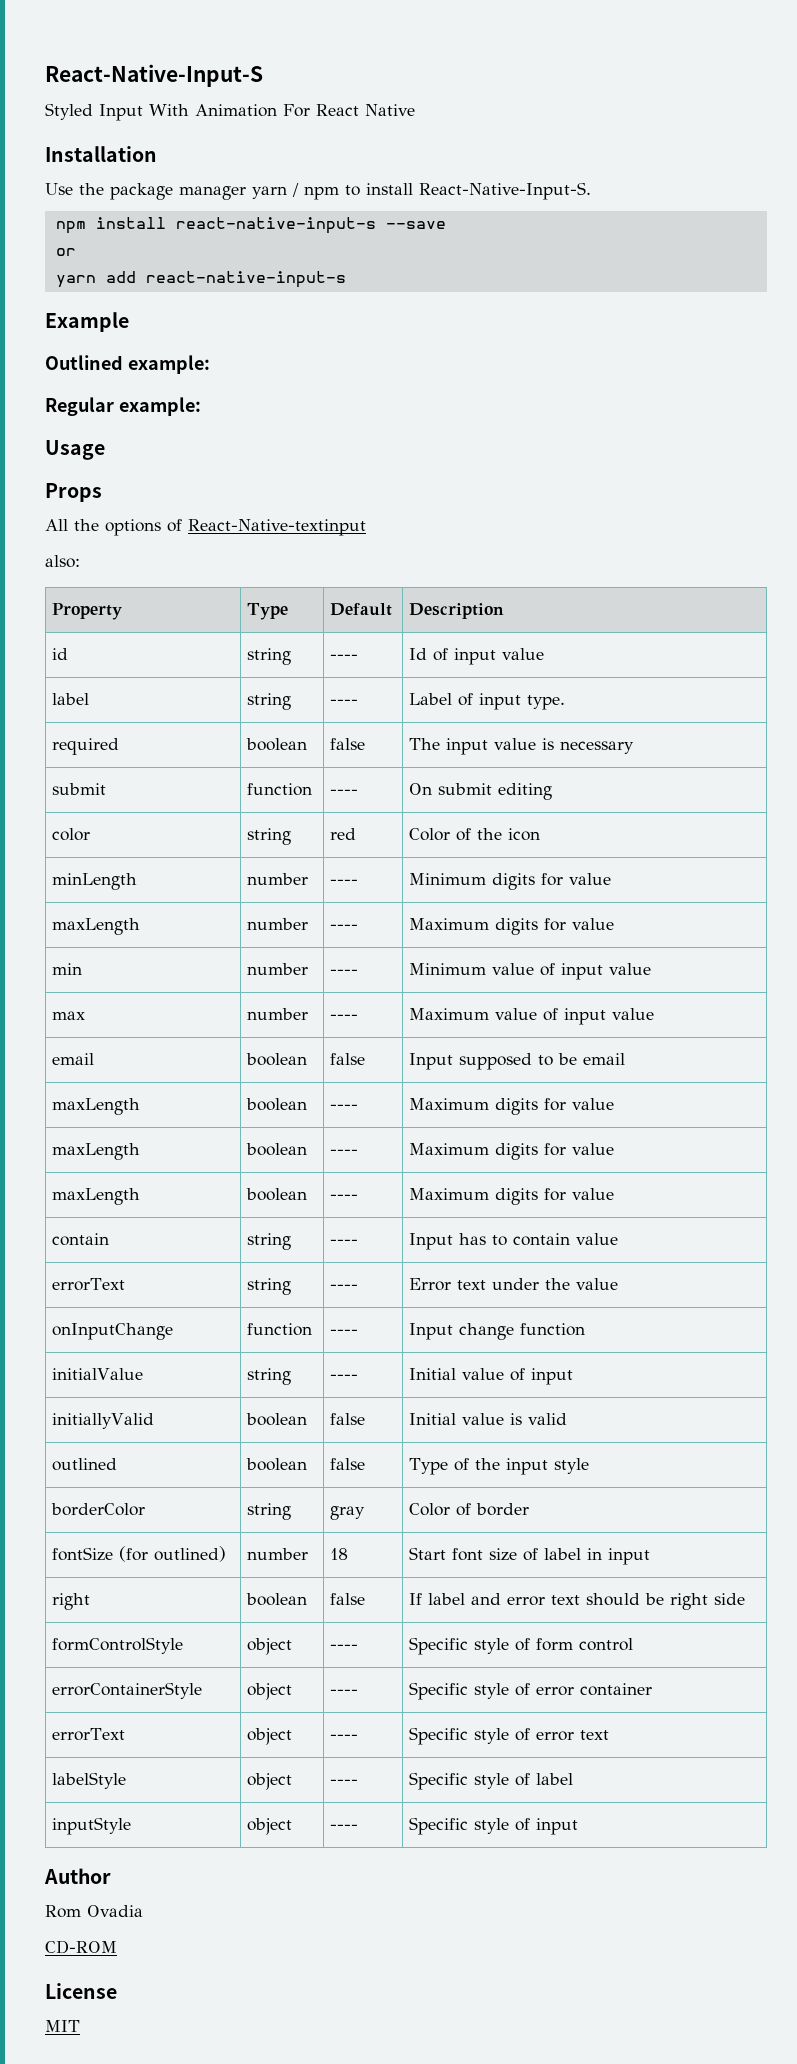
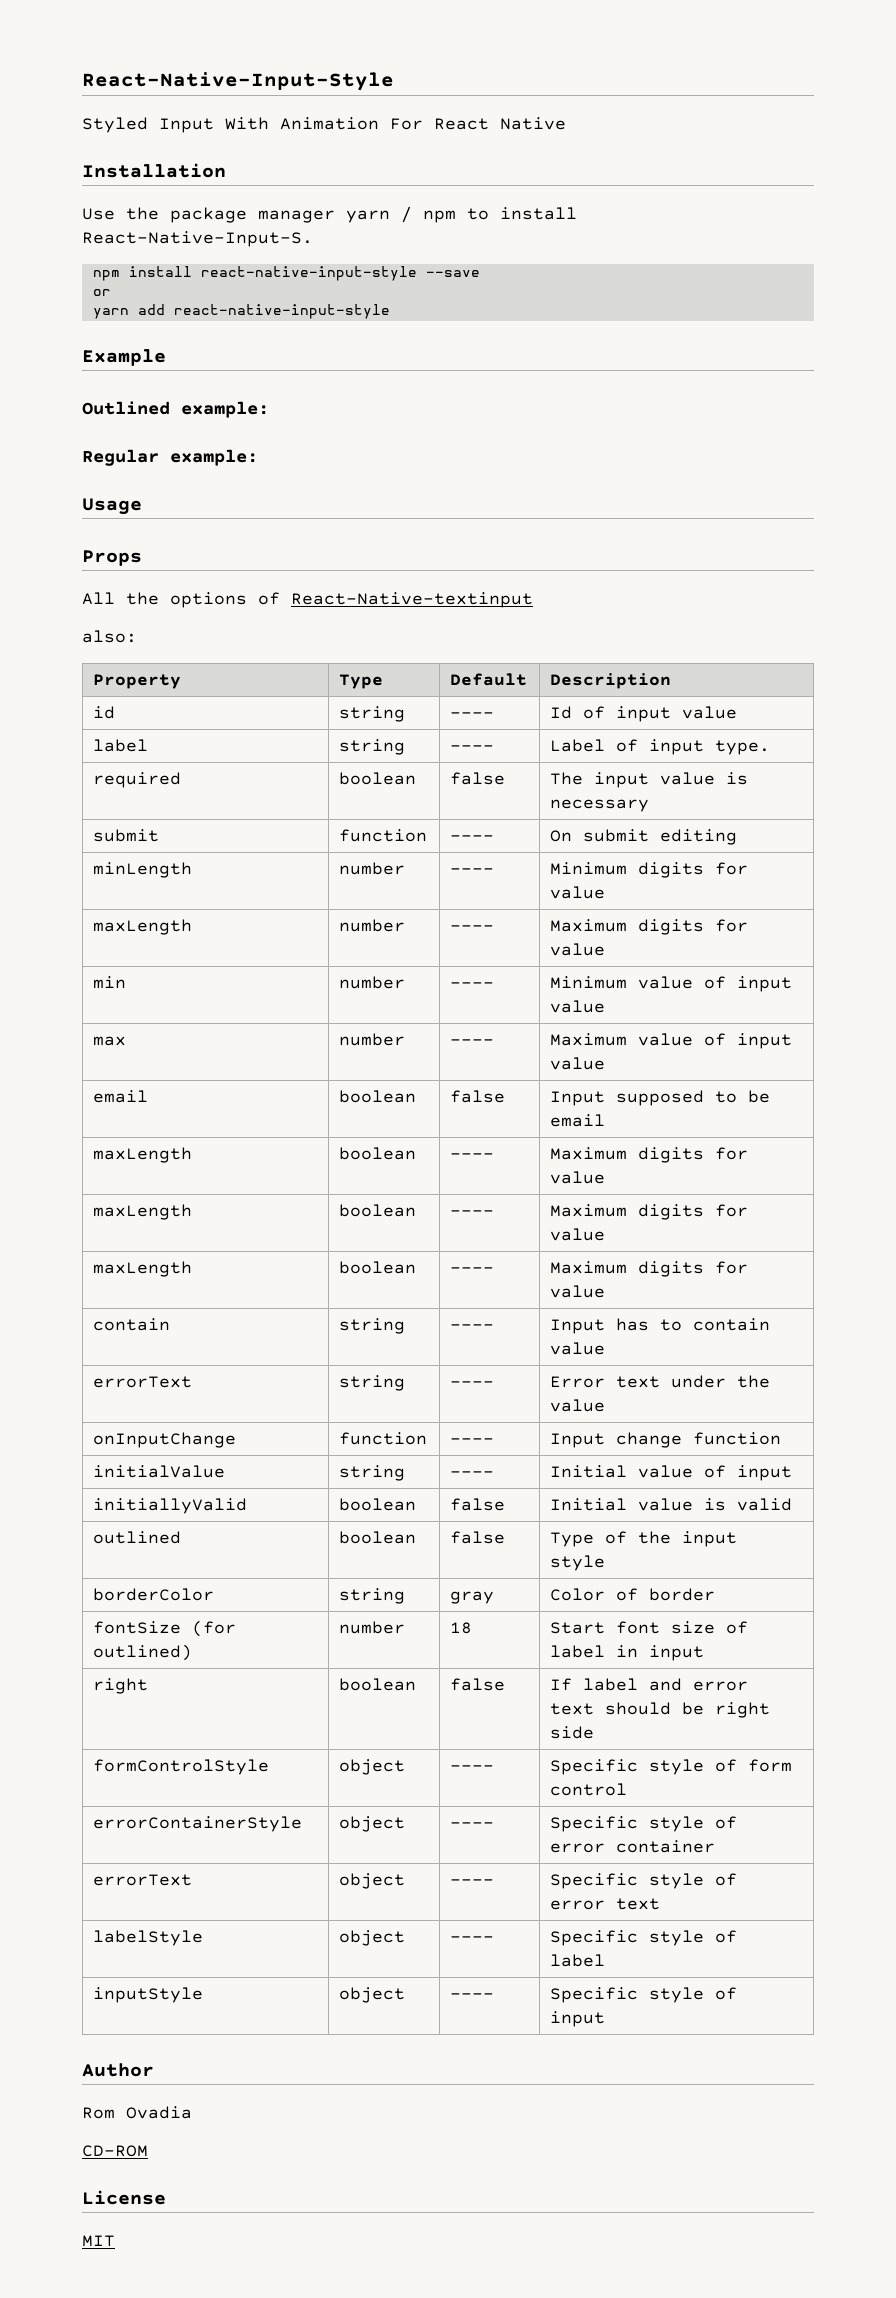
- React-Native-Input-S
+ React-Native-Input-Style
- npm install react-native-input-s --save
+ npm install react-native-input-style --save
- yarn add react-native-input-s
+ yarn add react-native-input-style
- color | string | red | Color of the icon

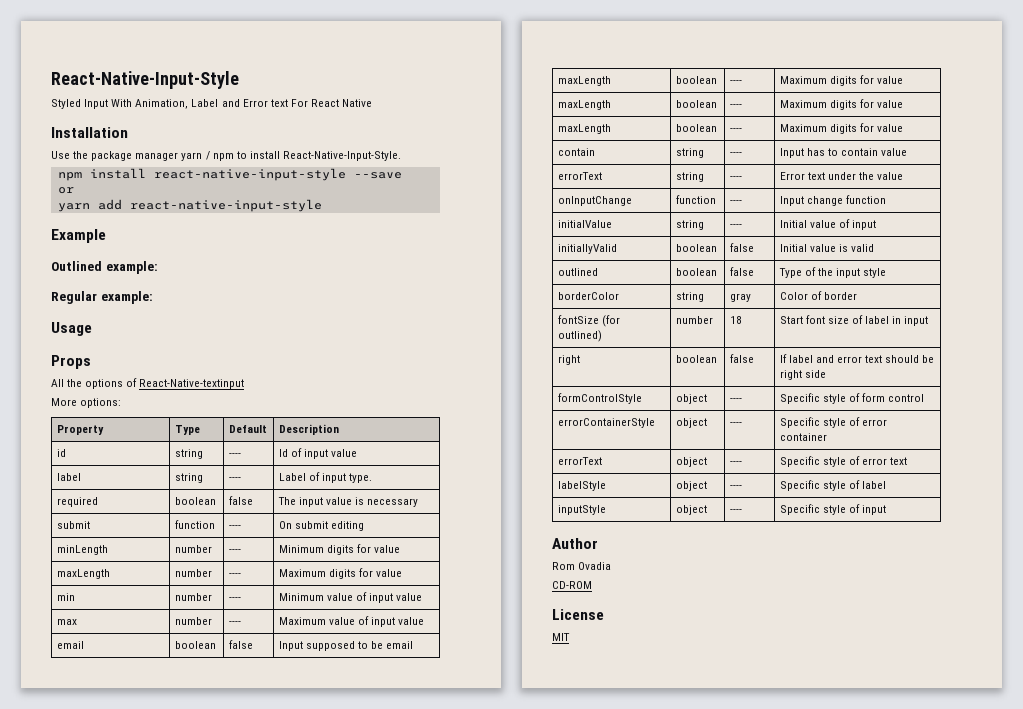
- Styled Input With Animation For React Native
+ Styled Input With Animation, Label and Error text For React Native
- Use the package manager yarn / npm to install React-Native-Input-S.
+ Use the package manager yarn / npm to install React-Native-Input-Style.
- also:
+ More options:

